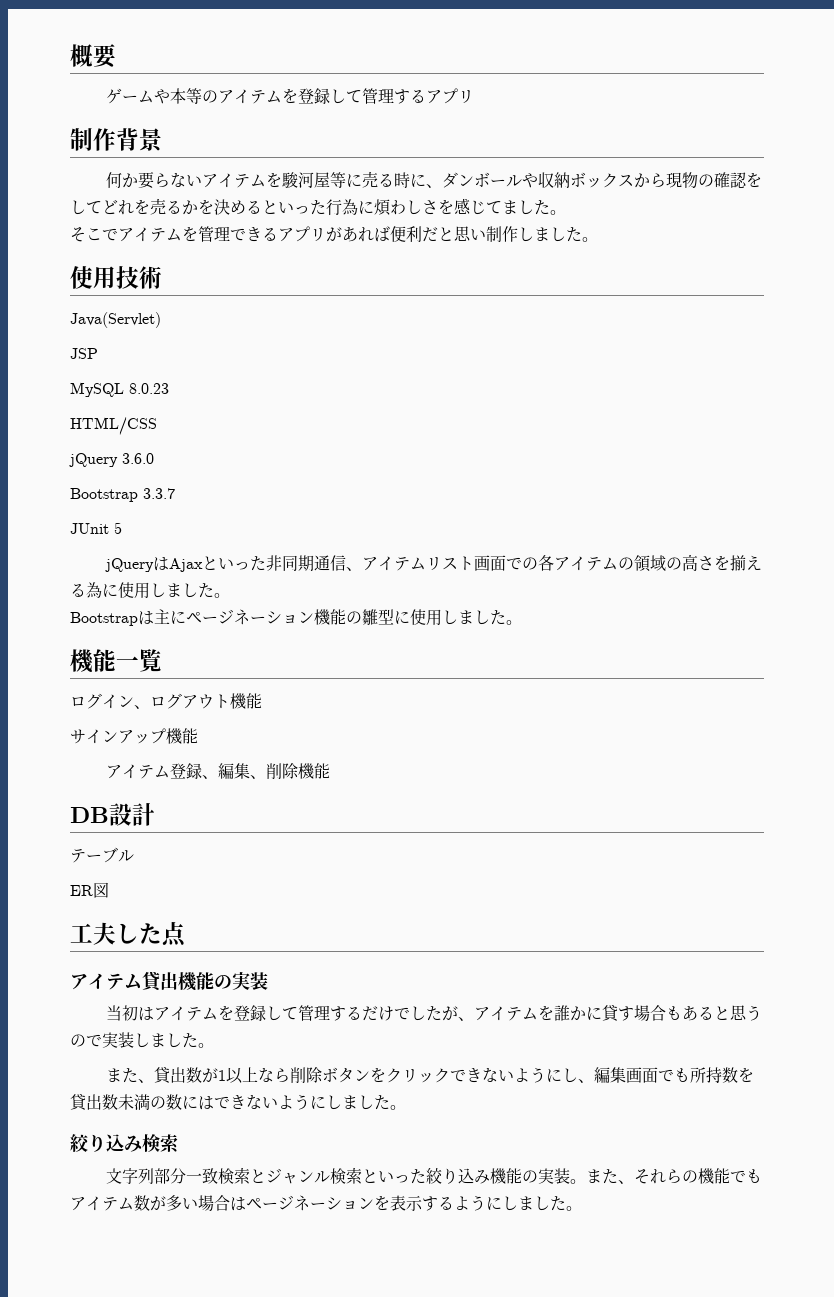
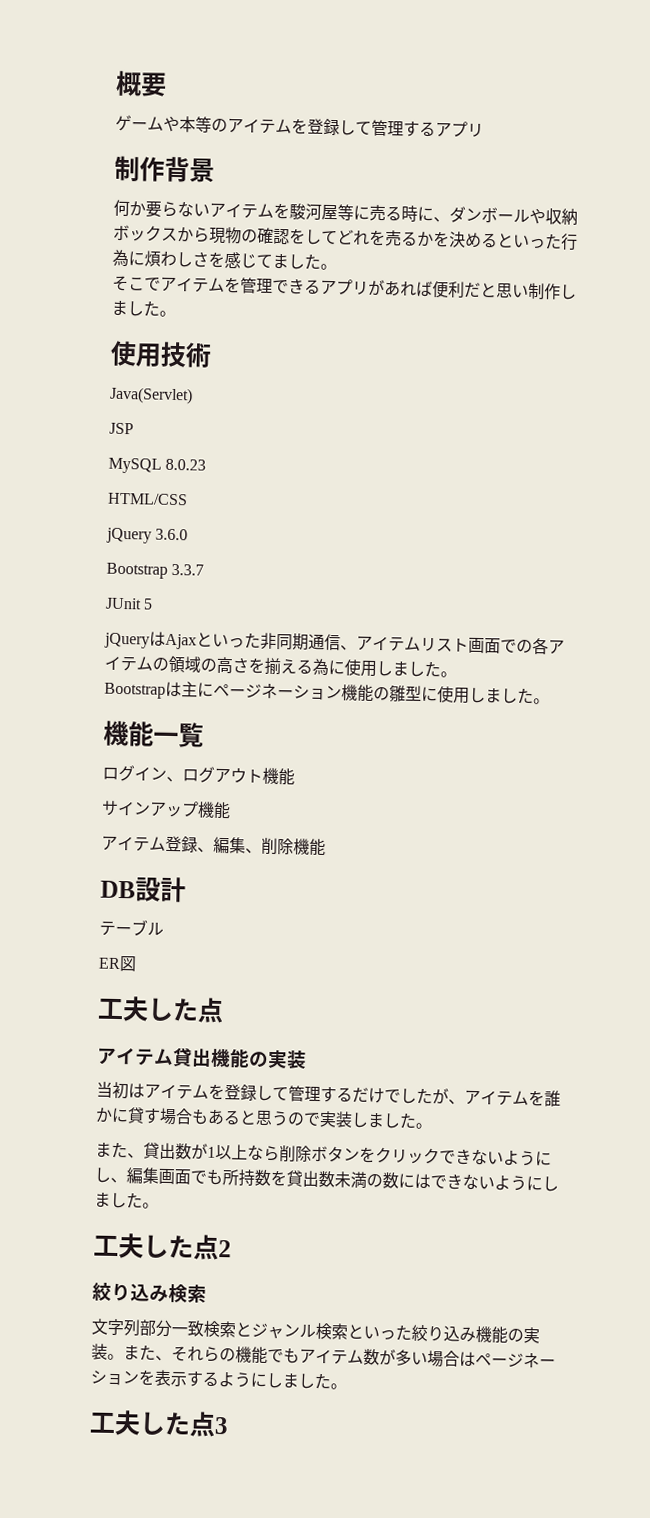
+ 工夫した点2
+ 工夫した点3

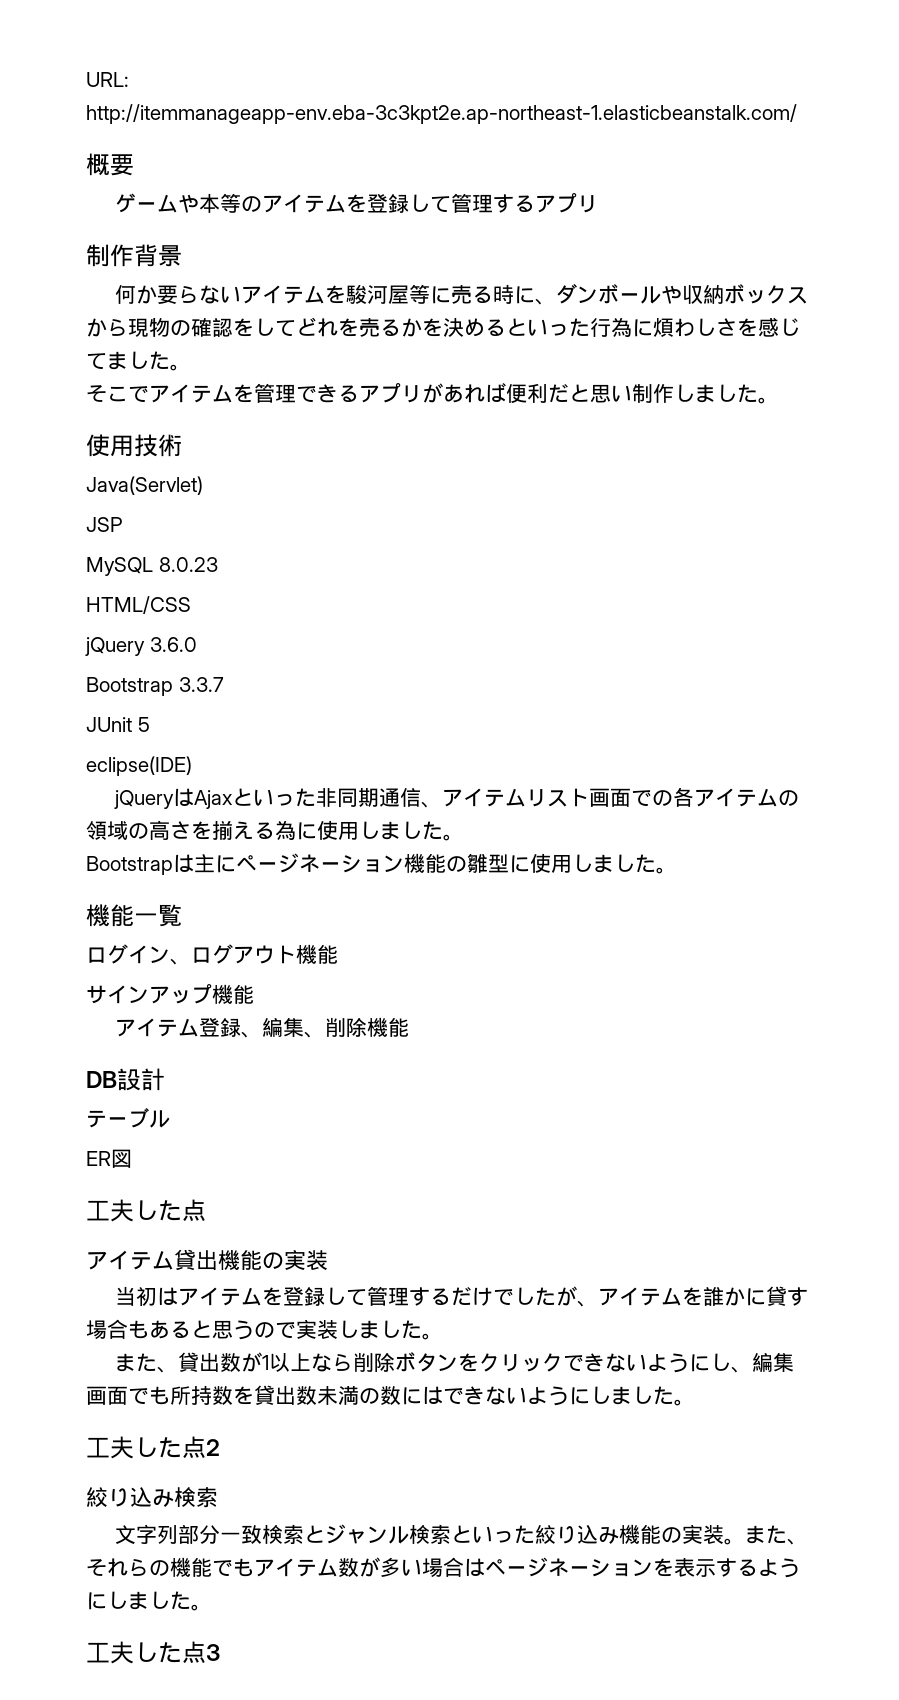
+ URL: http://itemmanageapp-env.eba-3c3kpt2e.ap-northeast-1.elasticbeanstalk.com/
+ eclipse(IDE)

